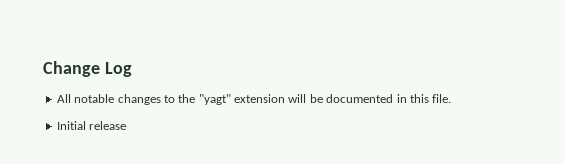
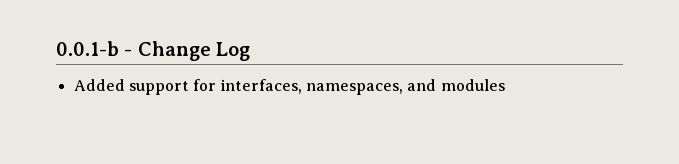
- Change Log
+ 0.0.1-b - Change Log
- All notable changes to the "yagt" extension will be documented in this file.
- Initial release
+ Added support for interfaces, namespaces, and modules

